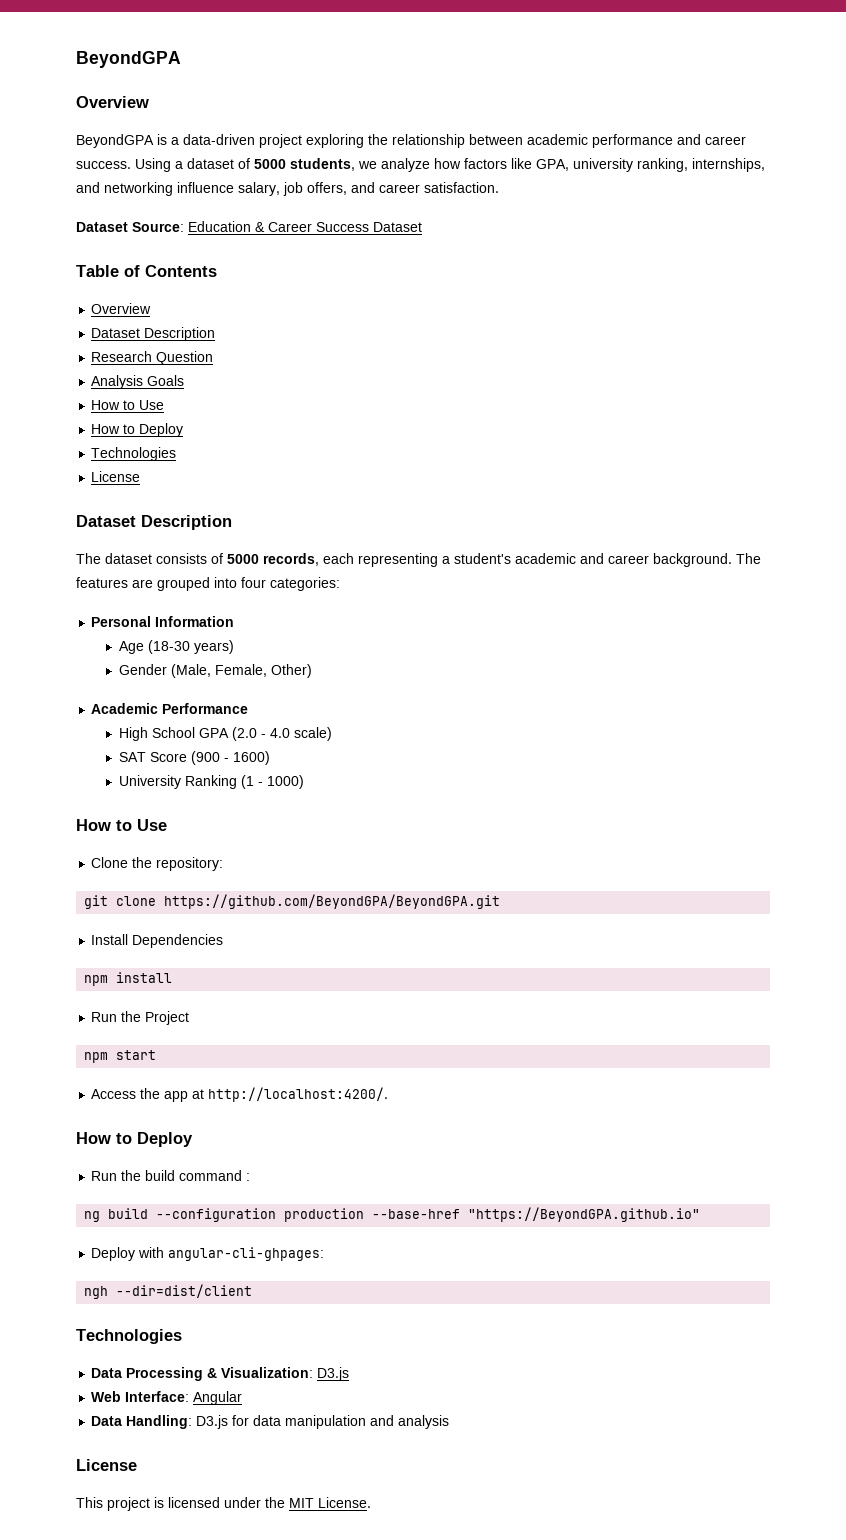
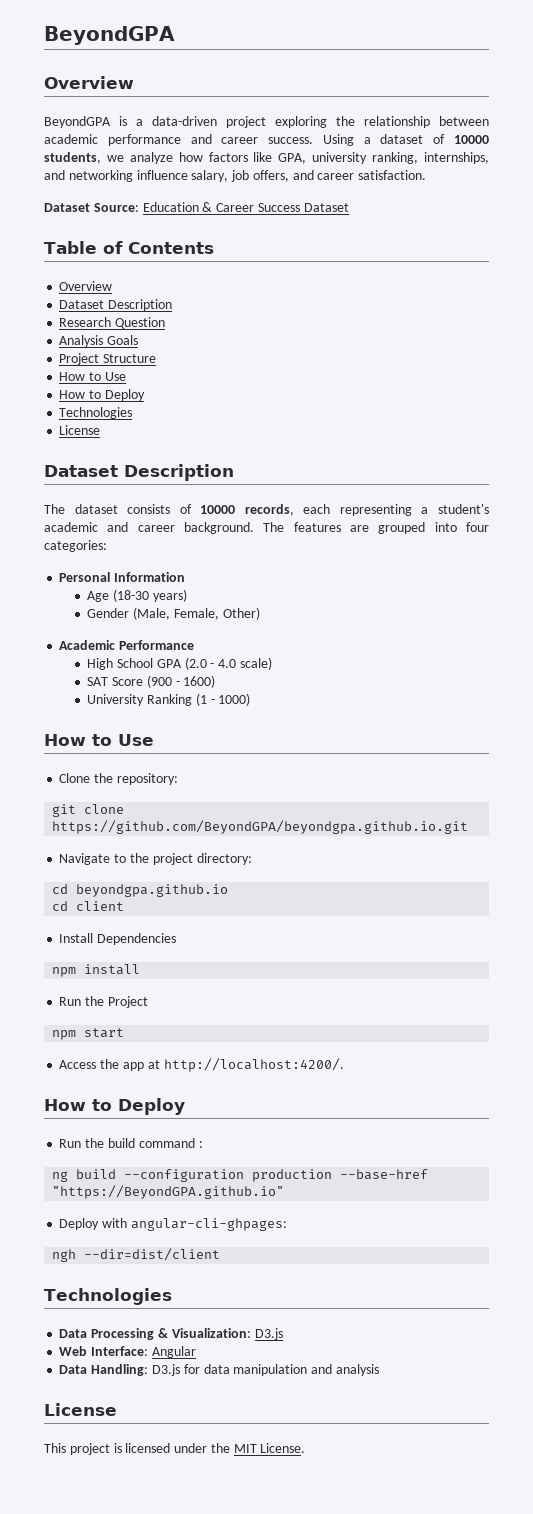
- Using a dataset of 5000 students, we analyze how factors like GPA, university ranking, internships, and networking influence salary, job offers, and career satisfaction.
+ Using a dataset of 10000 students, we analyze how factors like GPA, university ranking, internships, and networking influence salary, job offers, and career satisfaction.
+ Project Structure
- The dataset consists of 5000 records, each representing a student's academic and career background.
+ The dataset consists of 10000 records, each representing a student's academic and career background.
- git clone https://github.com/BeyondGPA/BeyondGPA.git
+ git clone https://github.com/BeyondGPA/beyondgpa.github.io.git
+ Navigate to the project directory:
+ cd beyondgpa.github.io
+ cd client

